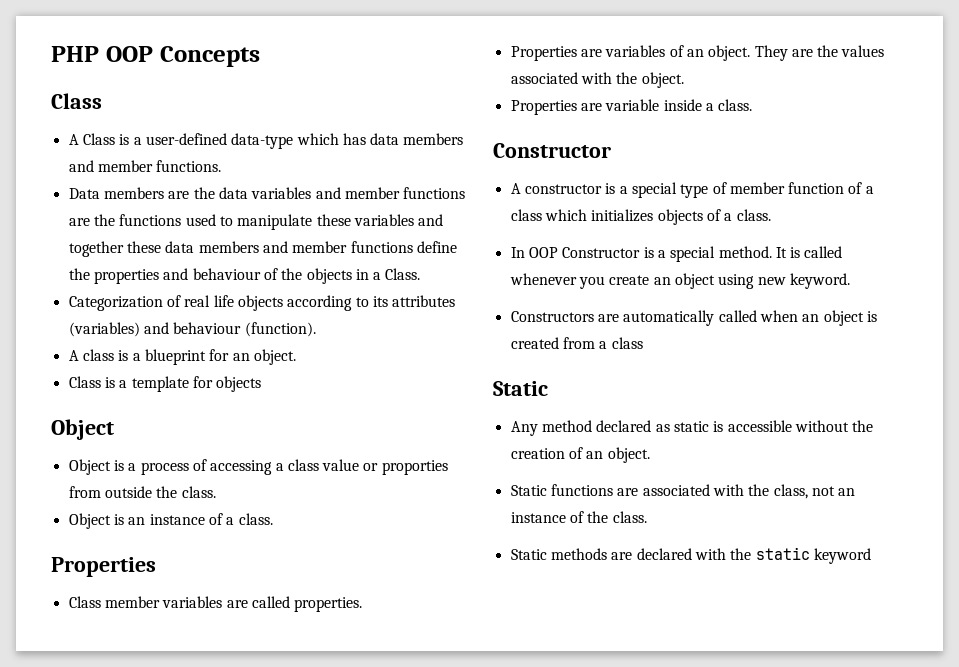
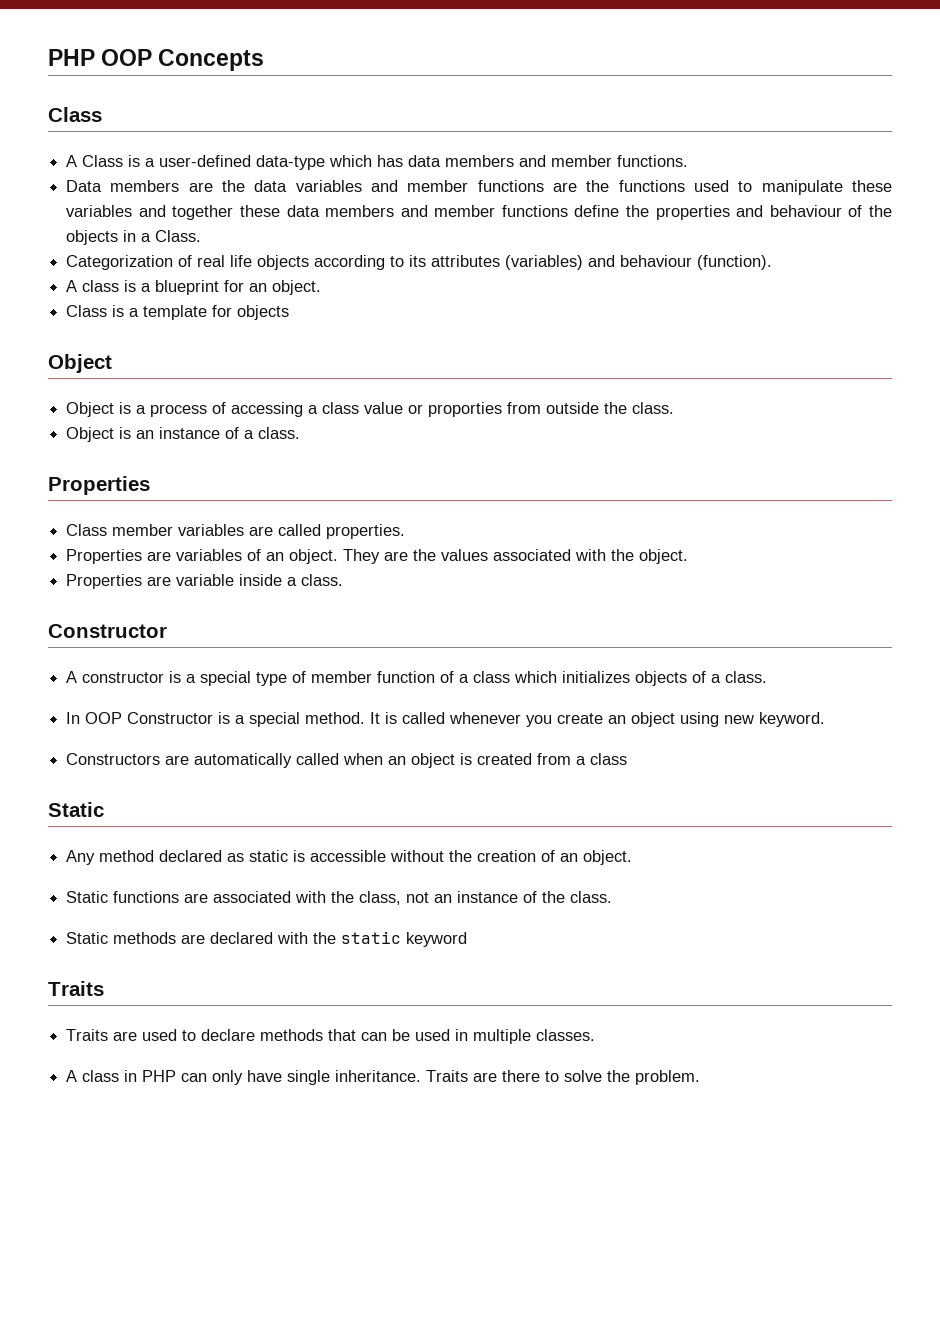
  Static methods are declared with the static keyword
+ Traits
+ Traits are used to declare methods that can be used in multiple classes.
+ A class in PHP can only have single inheritance. Traits are there to solve the problem.

